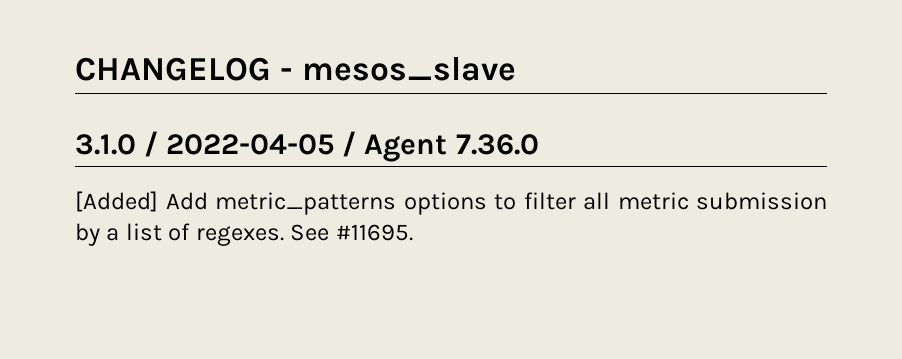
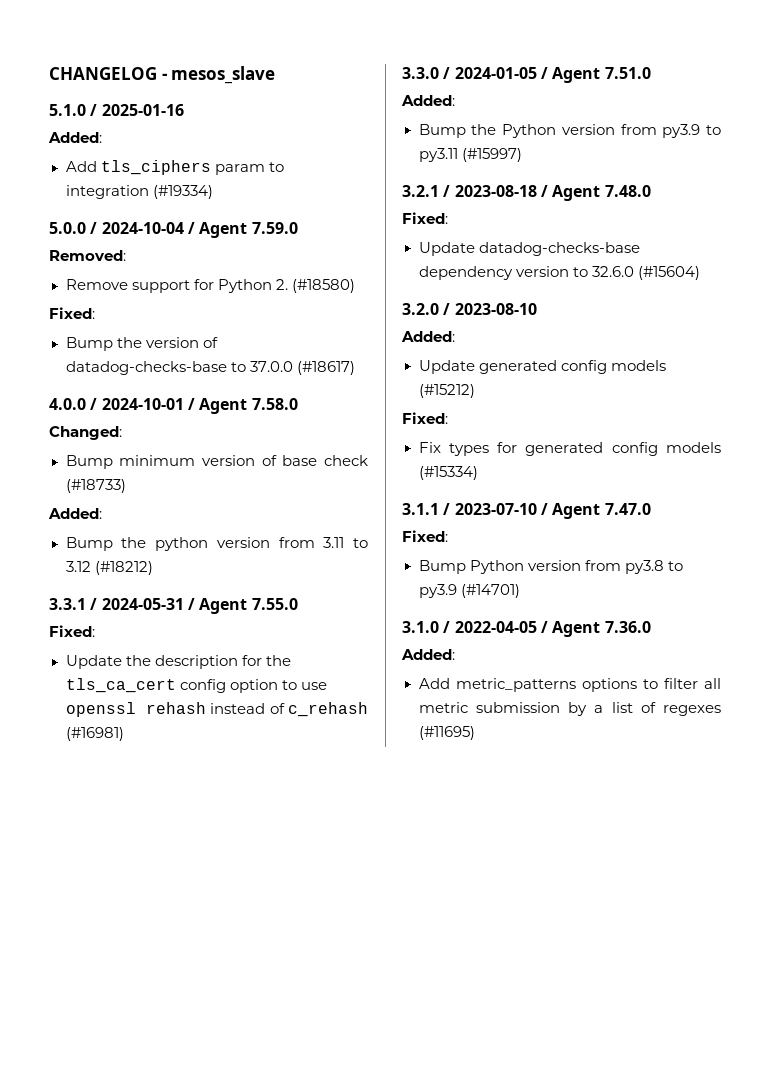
+ 5.1.0 / 2025-01-16
+ Added:
+ Add tls_ciphers param to integration (#19334)
+ 5.0.0 / 2024-10-04 / Agent 7.59.0
+ Removed:
+ Remove support for Python 2. (#18580)
+ Fixed:
+ Bump the version of datadog-checks-base to 37.0.0 (#18617)
+ 4.0.0 / 2024-10-01 / Agent 7.58.0
+ Changed:
+ Bump minimum version of base check (#18733)
+ Added:
+ Bump the python version from 3.11 to 3.12 (#18212)
+ 3.3.1 / 2024-05-31 / Agent 7.55.0
+ Fixed:
+ Update the description for the tls_ca_cert config option to use openssl rehash instead of c_rehash (#16981)
+ 3.3.0 / 2024-01-05 / Agent 7.51.0
+ Added:
+ Bump the Python version from py3.9 to py3.11 (#15997)
+ 3.2.1 / 2023-08-18 / Agent 7.48.0
+ Fixed:
+ Update datadog-checks-base dependency version to 32.6.0 (#15604)
+ 3.2.0 / 2023-08-10
+ Added:
+ Update generated config models (#15212)
+ Fixed:
+ Fix types for generated config models (#15334)
+ 3.1.1 / 2023-07-10 / Agent 7.47.0
+ Fixed:
+ Bump Python version from py3.8 to py3.9 (#14701)
  3.1.0 / 2022-04-05 / Agent 7.36.0
- [Added] Add metric_patterns options to filter all metric submission by a list of regexes. See #11695.
+ Added:
+ Add metric_patterns options to filter all metric submission by a list of regexes (#11695)

